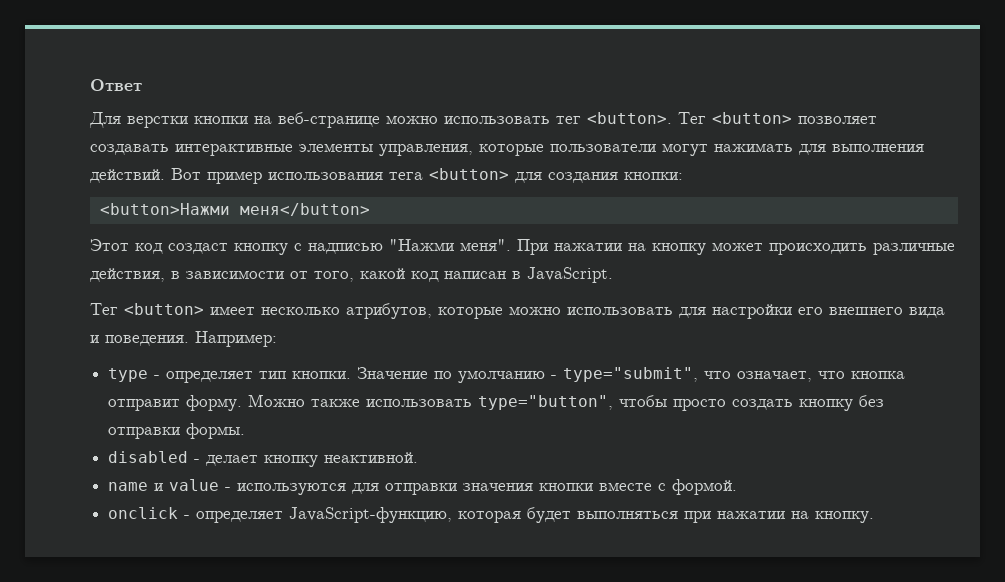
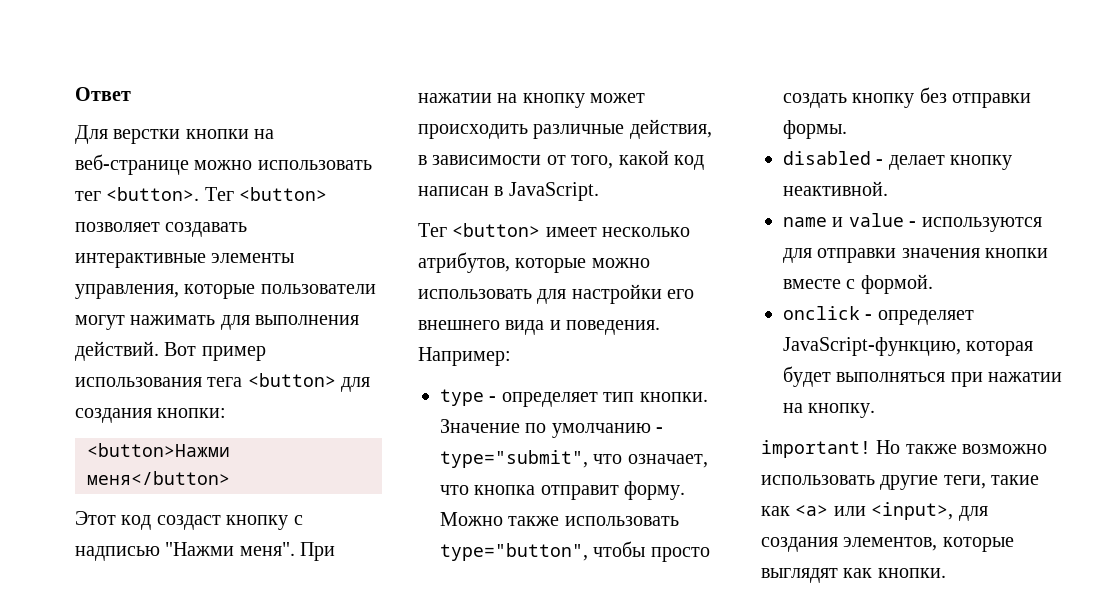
+ important! Но также возможно использовать другие теги, такие как <a> или <input>, для создания элементов, которые выглядят как кнопки.

